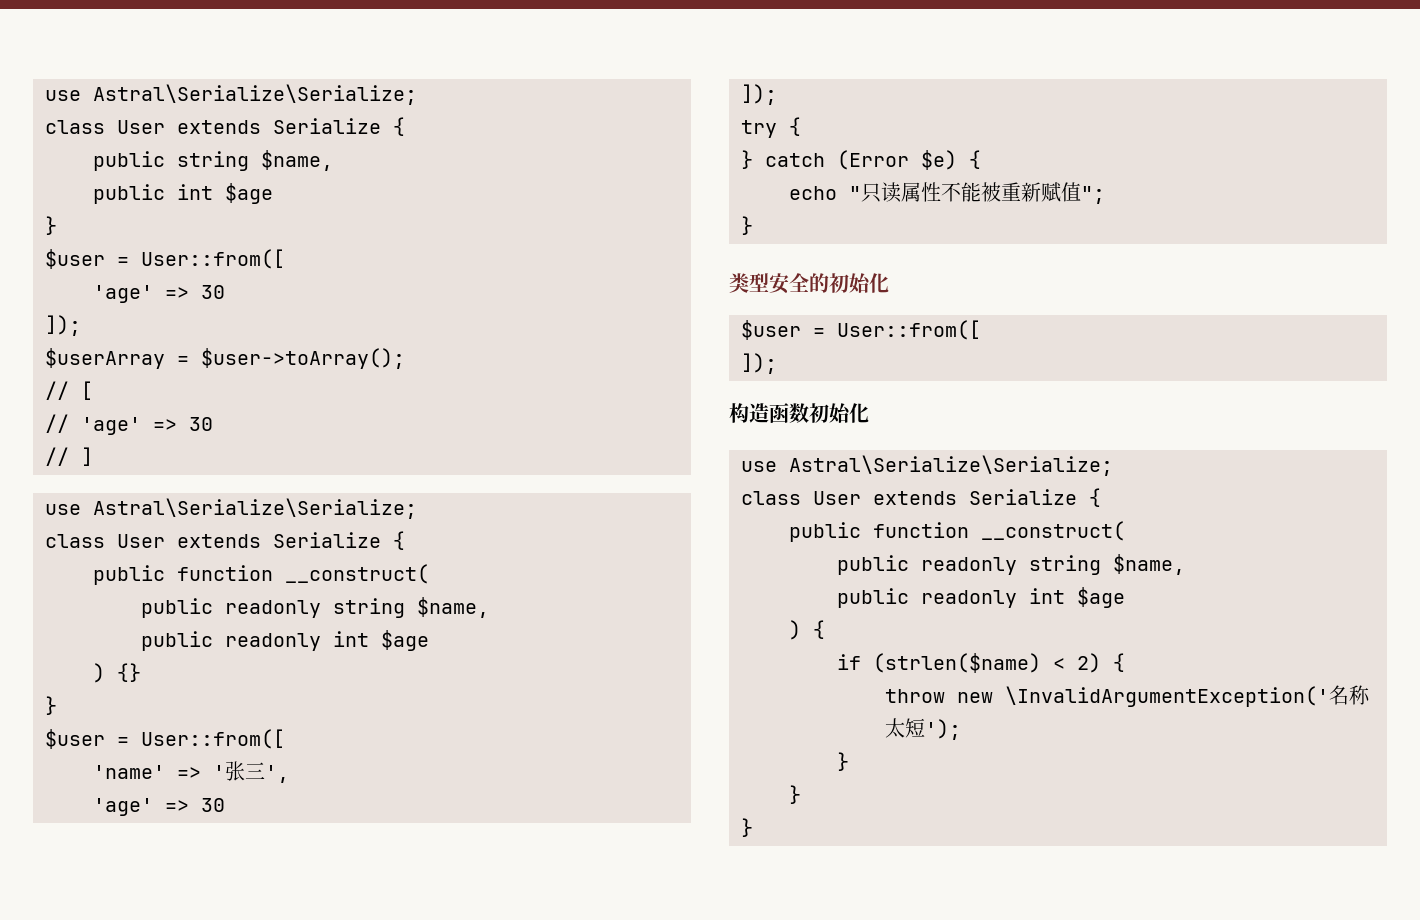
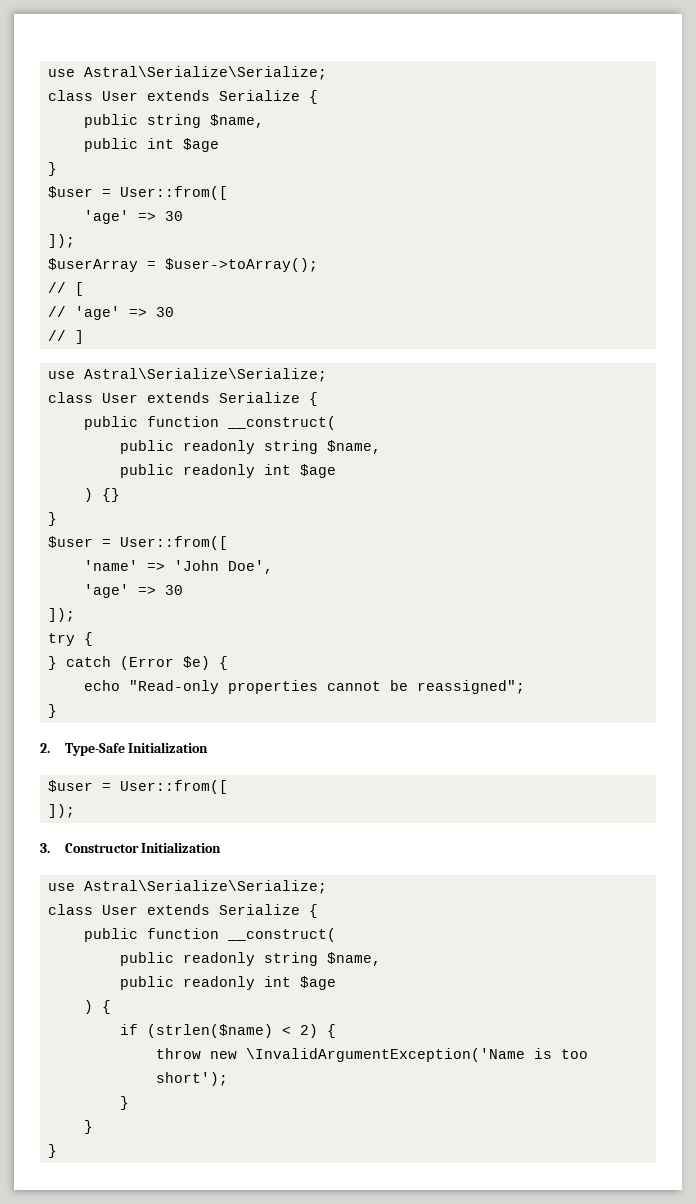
- 'name' => '张三',
+ 'name' => 'John Doe',
- echo "只读属性不能被重新赋值";
+ echo "Read-only properties cannot be reassigned";
  }
- 类型安全的初始化
+ 2. Type-Safe Initialization
- 构造函数初始化
+ 3. Constructor Initialization
- throw new \InvalidArgumentException('名称太短');
+ throw new \InvalidArgumentException('Name is too short');

